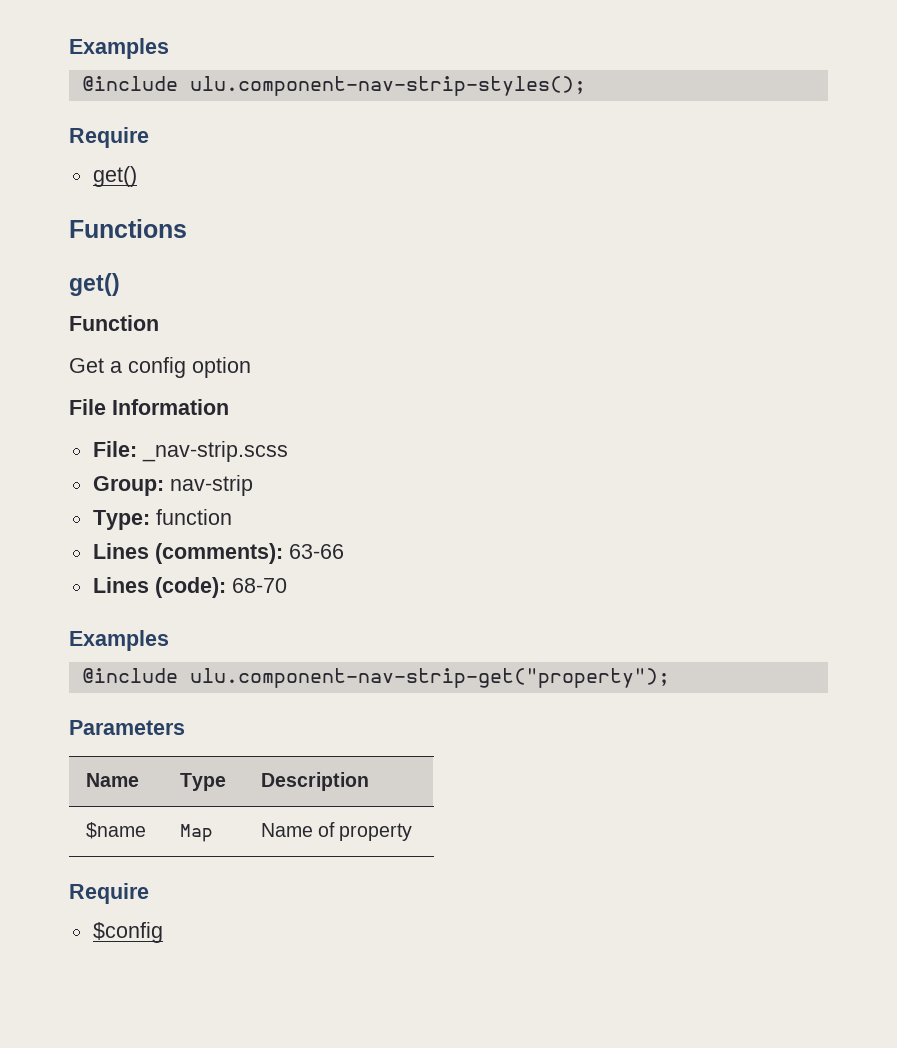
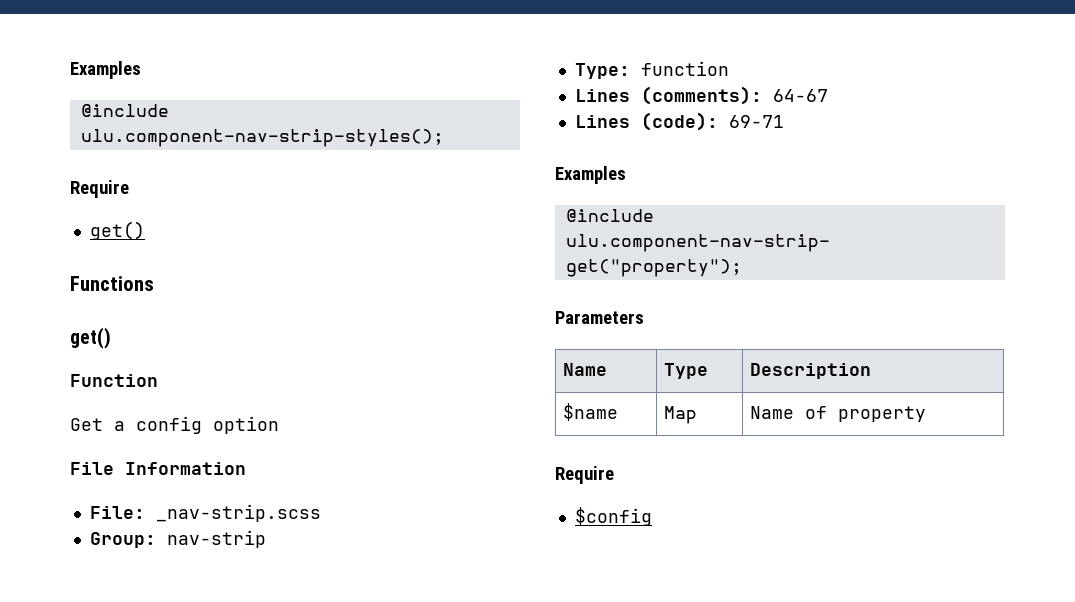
- Lines (comments): 63-66
+ Lines (comments): 64-67
- Lines (code): 68-70
+ Lines (code): 69-71

